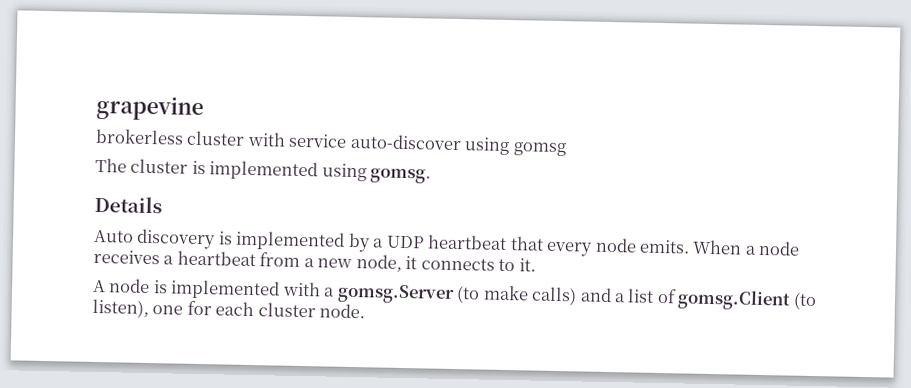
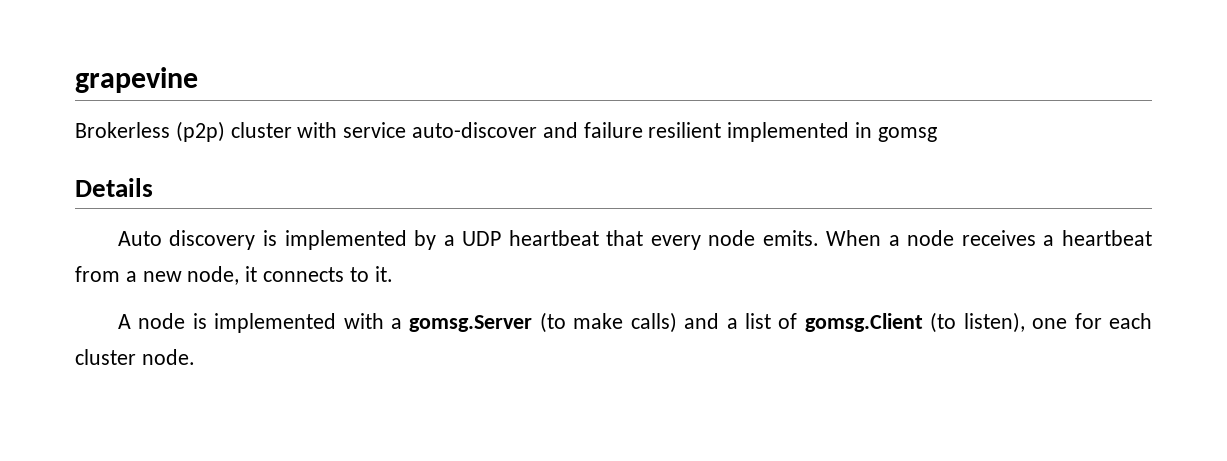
- brokerless cluster with service auto-discover using gomsg
- The cluster is implemented using gomsg.
+ Brokerless (p2p) cluster with service auto-discover and failure resilient implemented in gomsg

